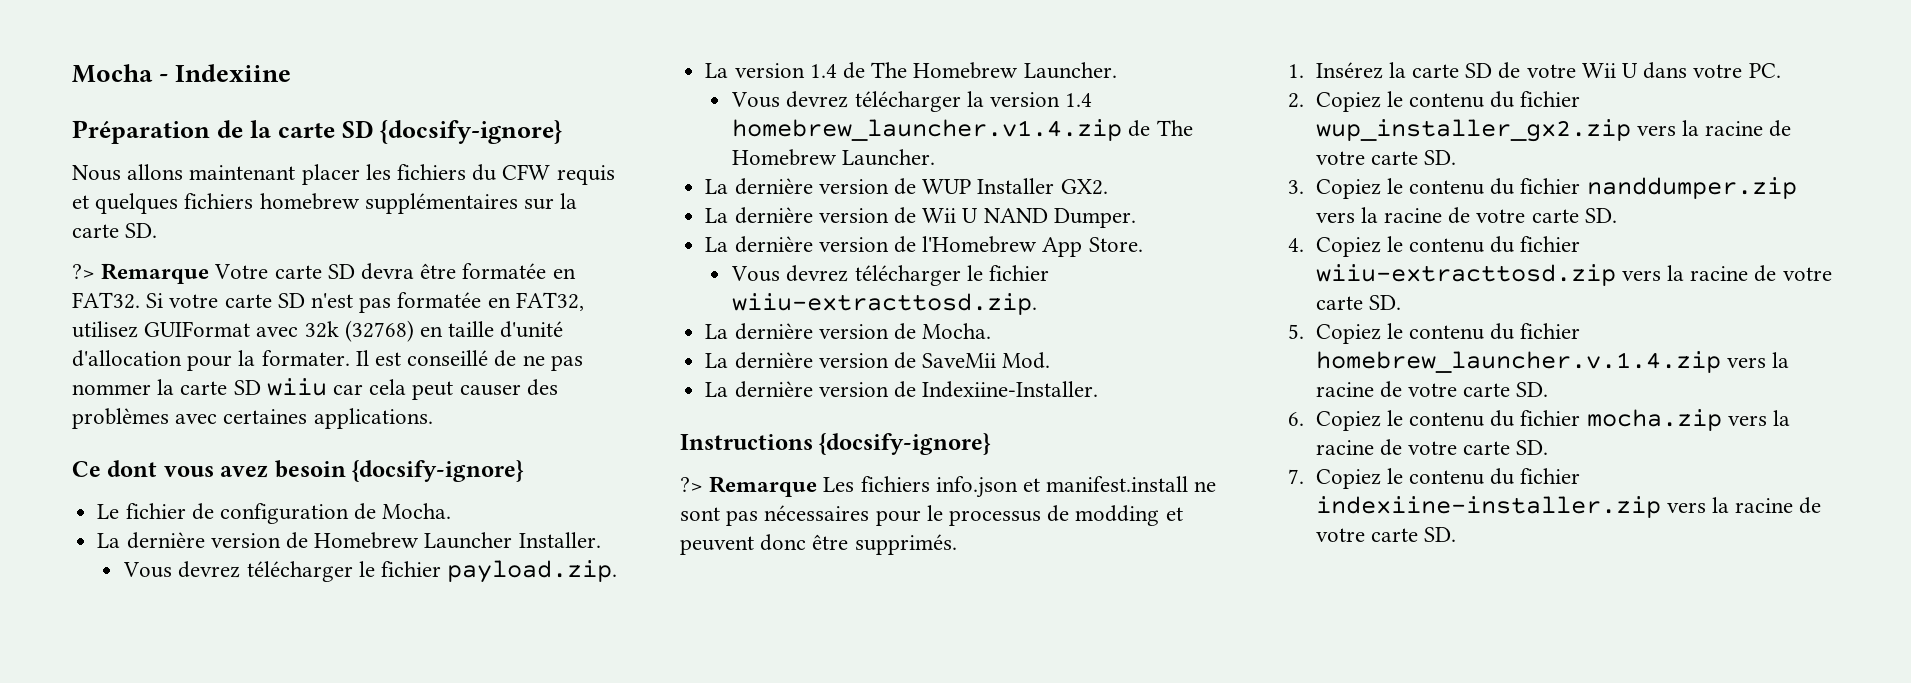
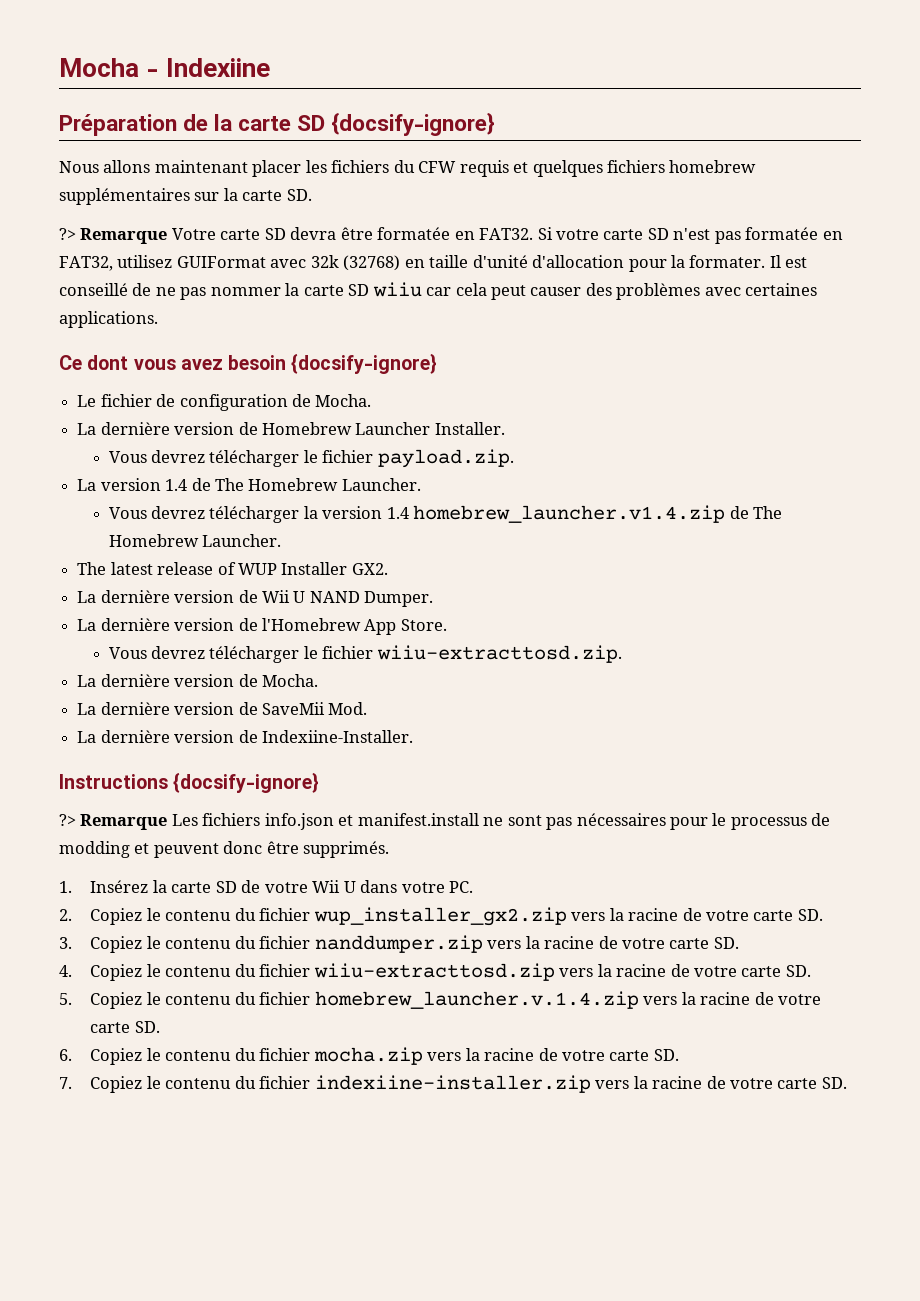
- La dernière version de WUP Installer GX2.
+ The latest release of WUP Installer GX2.

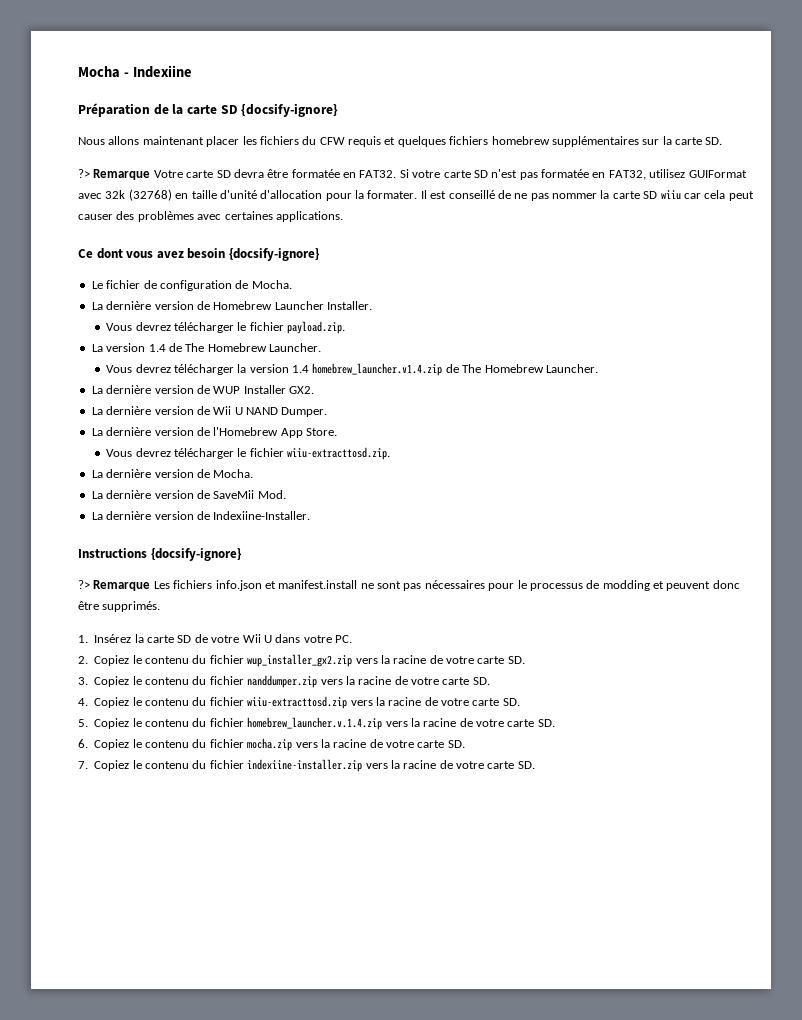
- The latest release of WUP Installer GX2.
+ La dernière version de WUP Installer GX2.

